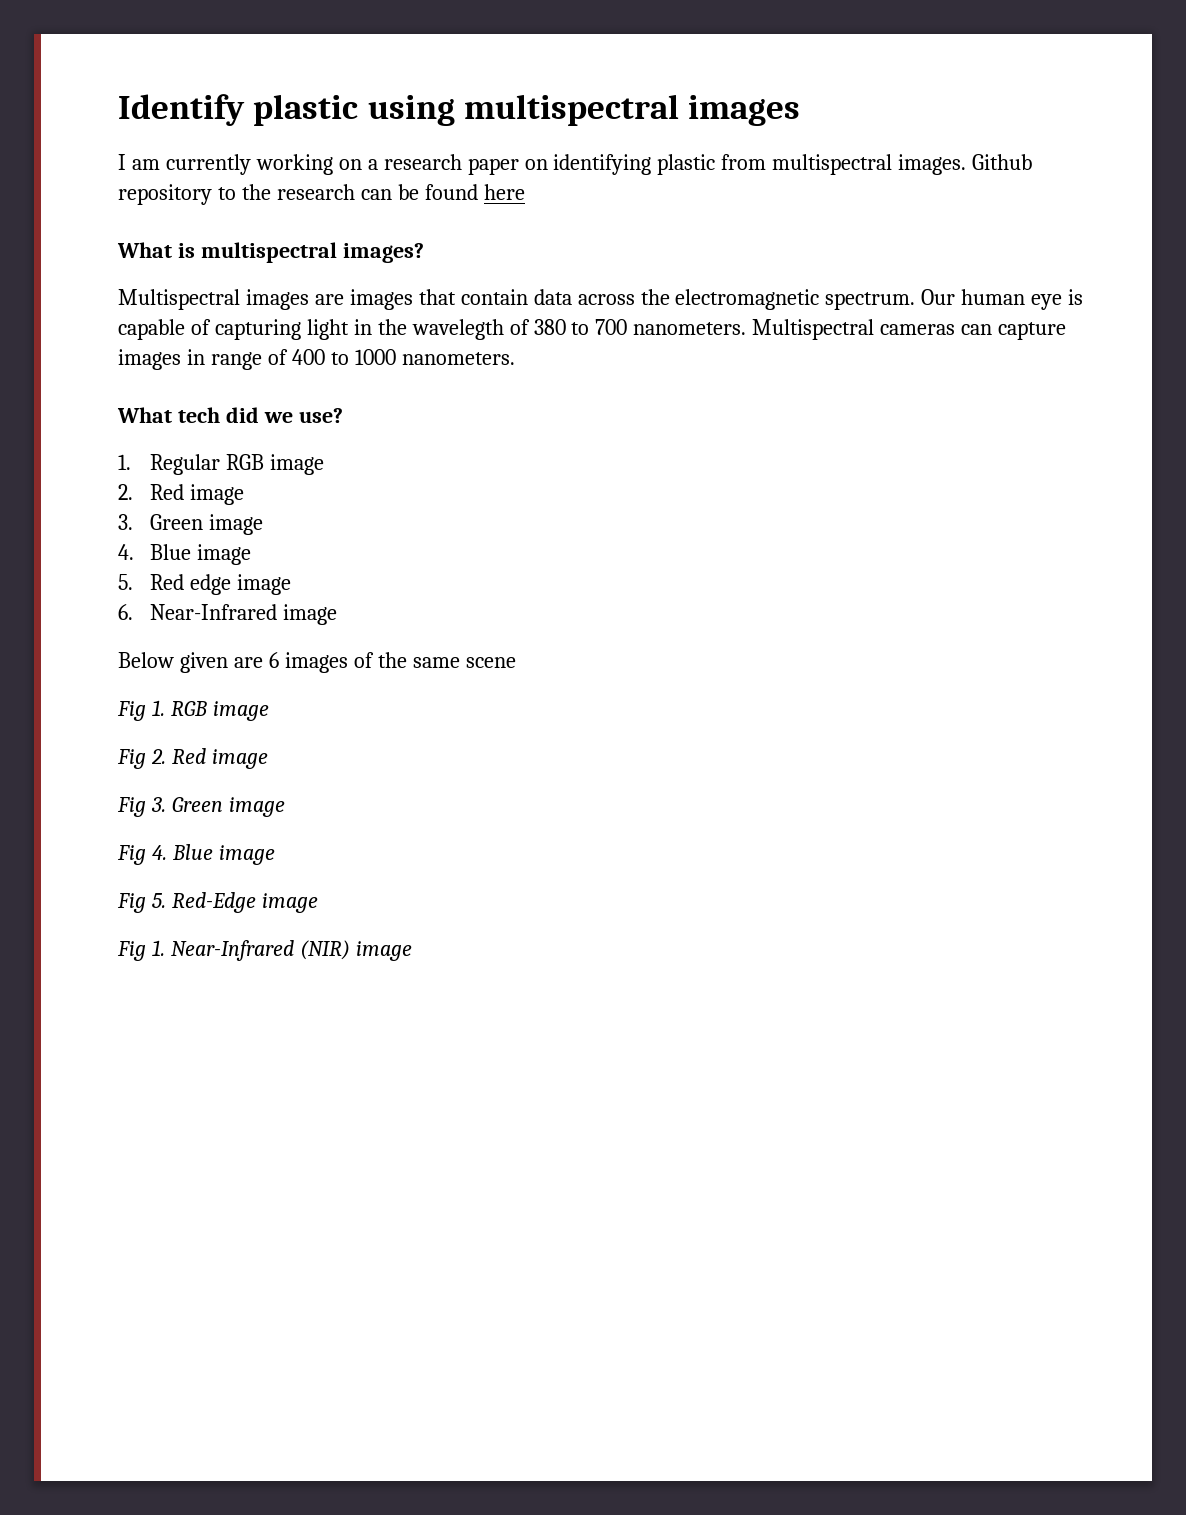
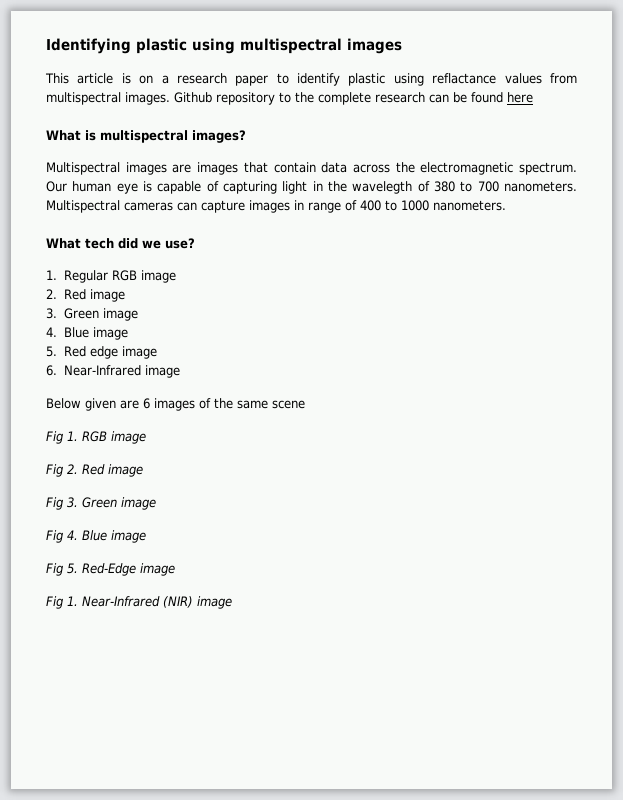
- Identify plastic using multispectral images
+ Identifying plastic using multispectral images
- I am currently working on a research paper on identifying plastic from multispectral images.
+ This article is on a research paper to identify plastic using reflactance values from multispectral images.
- Github repository to the research can be found here
+ Github repository to the complete research can be found here

